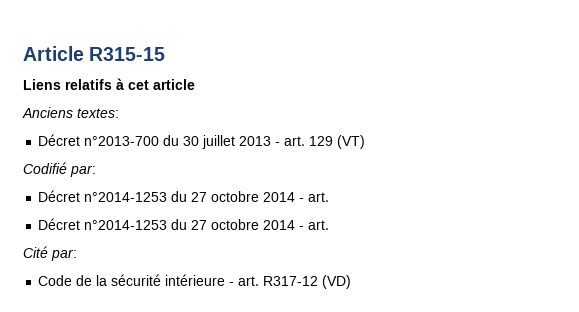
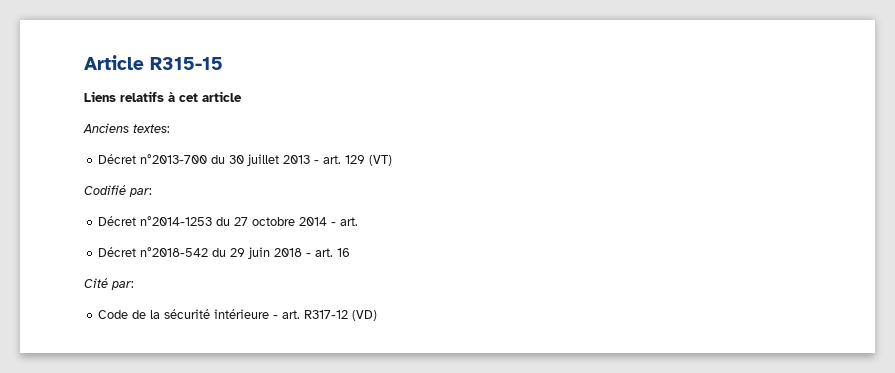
  Codifié par:
  Décret n°2014-1253 du 27 octobre 2014 - art.
- Décret n°2014-1253 du 27 octobre 2014 - art.
+ Décret n°2018-542 du 29 juin 2018 - art. 16

